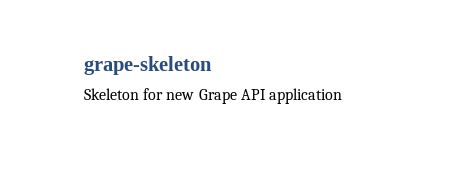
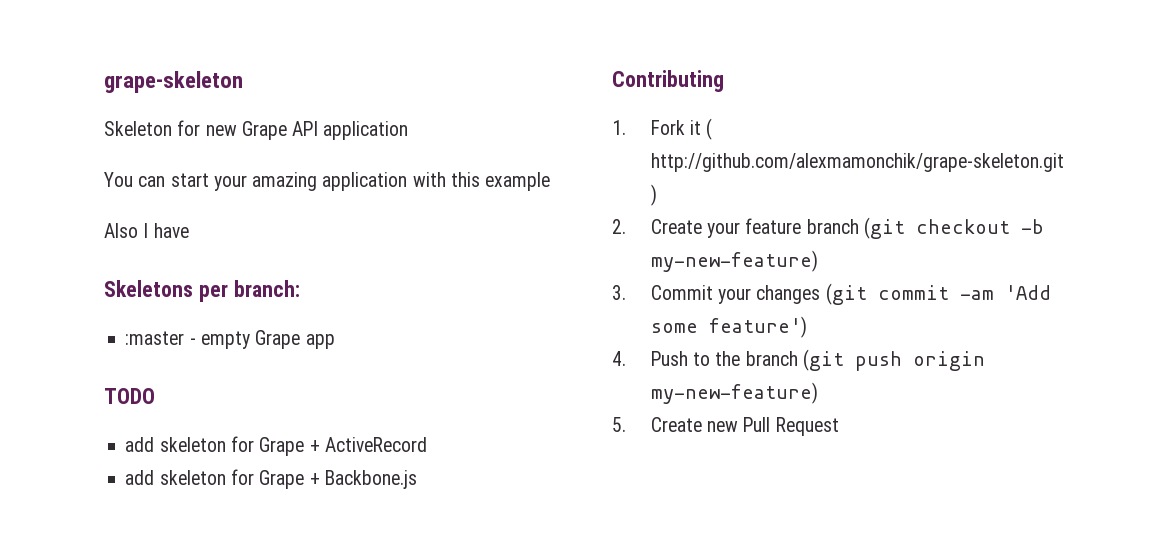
+ You can start your amazing application with this example
+ Also I have
+ Skeletons per branch:
+ :master - empty Grape app
+ TODO
+ add skeleton for Grape + ActiveRecord
+ add skeleton for Grape + Backbone.js
+ Contributing
+ 1. Fork it ( http://github.com/alexmamonchik/grape-skeleton.git )
+ 2. Create your feature branch (git checkout -b my-new-feature)
+ 3. Commit your changes (git commit -am 'Add some feature')
+ 4. Push to the branch (git push origin my-new-feature)
+ 5. Create new Pull Request

